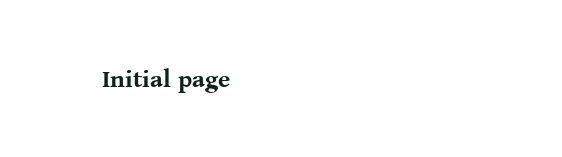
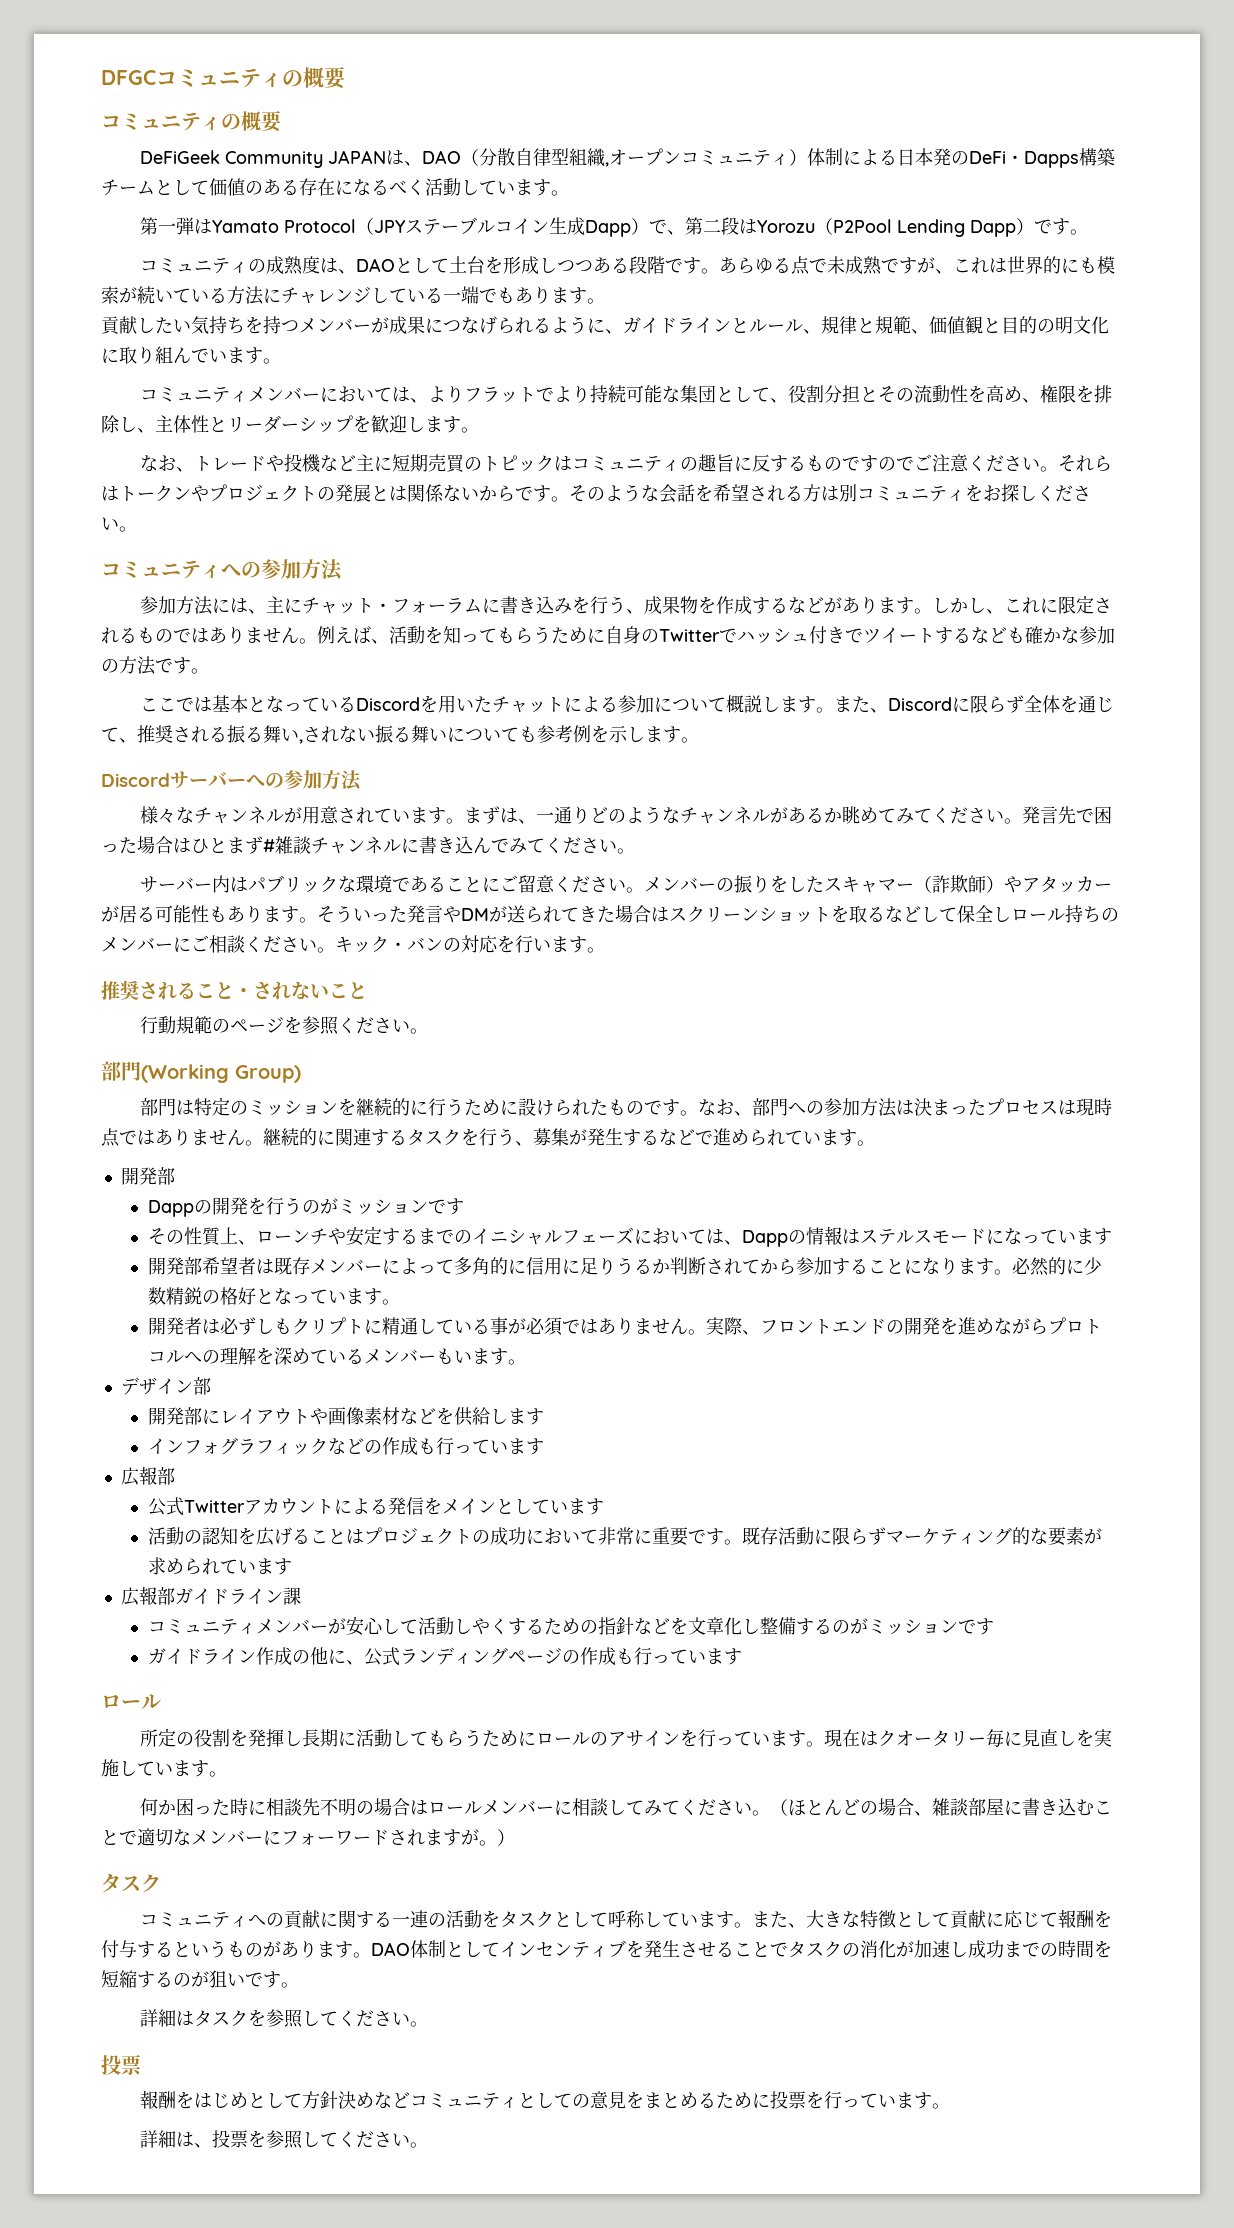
- Initial page
+ DFGCコミュニティの概要
+ コミュニティの概要
+ DeFiGeek Community JAPANは、DAO（分散自律型組織,オープンコミュニティ）体制による日本発のDeFi・Dapps構築チームとして価値のある存在になるべく活動しています。
+ 第一弾はYamato Protocol（JPYステーブルコイン生成Dapp）で、第二段はYorozu（P2Pool Lending Dapp）です。
+ コミュニティの成熟度は、DAOとして土台を形成しつつある段階です。あらゆる点で未成熟ですが、これは世界的にも模索が続いている方法にチャレンジしている一端でもあります。
+ 貢献したい気持ちを持つメンバーが成果につなげられるように、ガイドラインとルール、規律と規範、価値観と目的の明文化に取り組んでいます。
+ コミュニティメンバーにおいては、よりフラットでより持続可能な集団として、役割分担とその流動性を高め、権限を排除し、主体性とリーダーシップを歓迎します。
+ なお、トレードや投機など主に短期売買のトピックはコミュニティの趣旨に反するものですのでご注意ください。それらはトークンやプロジェクトの発展とは関係ないからです。そのような会話を希望される方は別コミュニティをお探しください。
+ コミュニティへの参加方法
+ 参加方法には、主にチャット・フォーラムに書き込みを行う、成果物を作成するなどがあります。しかし、これに限定されるものではありません。例えば、活動を知ってもらうために自身のTwitterでハッシュ付きでツイートするなども確かな参加の方法です。
+ ここでは基本となっているDiscordを用いたチャットによる参加について概説します。また、Discordに限らず全体を通じて、推奨される振る舞い,されない振る舞いについても参考例を示します。
+ Discordサーバーへの参加方法
+ 様々なチャンネルが用意されています。まずは、一通りどのようなチャンネルがあるか眺めてみてください。発言先で困った場合はひとまず#雑談チャンネルに書き込んでみてください。
+ サーバー内はパブリックな環境であることにご留意ください。メンバーの振りをしたスキャマー（詐欺師）やアタッカーが居る可能性もあります。そういった発言やDMが送られてきた場合はスクリーンショットを取るなどして保全しロール持ちのメンバーにご相談ください。キック・バンの対応を行います。
+ 推奨されること・されないこと
+ 行動規範のページを参照ください。
+ 部門(Working Group)
+ 部門は特定のミッションを継続的に行うために設けられたものです。なお、部門への参加方法は決まったプロセスは現時点ではありません。継続的に関連するタスクを行う、募集が発生するなどで進められています。
+ 開発部
+ Dappの開発を行うのがミッションです
+ その性質上、ローンチや安定するまでのイニシャルフェーズにおいては、Dappの情報はステルスモードになっています
+ 開発部希望者は既存メンバーによって多角的に信用に足りうるか判断されてから参加することになります。必然的に少数精鋭の格好となっています。
+ 開発者は必ずしもクリプトに精通している事が必須ではありません。実際、フロントエンドの開発を進めながらプロトコルへの理解を深めているメンバーもいます。
+ デザイン部
+ 開発部にレイアウトや画像素材などを供給します
+ インフォグラフィックなどの作成も行っています
+ 広報部
+ 公式Twitterアカウントによる発信をメインとしています
+ 活動の認知を広げることはプロジェクトの成功において非常に重要です。既存活動に限らずマーケティング的な要素が求められています
+ 広報部ガイドライン課
+ コミュニティメンバーが安心して活動しやくするための指針などを文章化し整備するのがミッションです
+ ガイドライン作成の他に、公式ランディングページの作成も行っています
+ ロール
+ 所定の役割を発揮し長期に活動してもらうためにロールのアサインを行っています。現在はクオータリー毎に見直しを実施しています。
+ 何か困った時に相談先不明の場合はロールメンバーに相談してみてください。（ほとんどの場合、雑談部屋に書き込むことで適切なメンバーにフォーワードされますが。）
+ タスク
+ コミュニティへの貢献に関する一連の活動をタスクとして呼称しています。また、大きな特徴として貢献に応じて報酬を付与するというものがあります。DAO体制としてインセンティブを発生させることでタスクの消化が加速し成功までの時間を短縮するのが狙いです。
+ 詳細はタスクを参照してください。
+ 投票
+ 報酬をはじめとして方針決めなどコミュニティとしての意見をまとめるために投票を行っています。
+ 詳細は、投票を参照してください。

